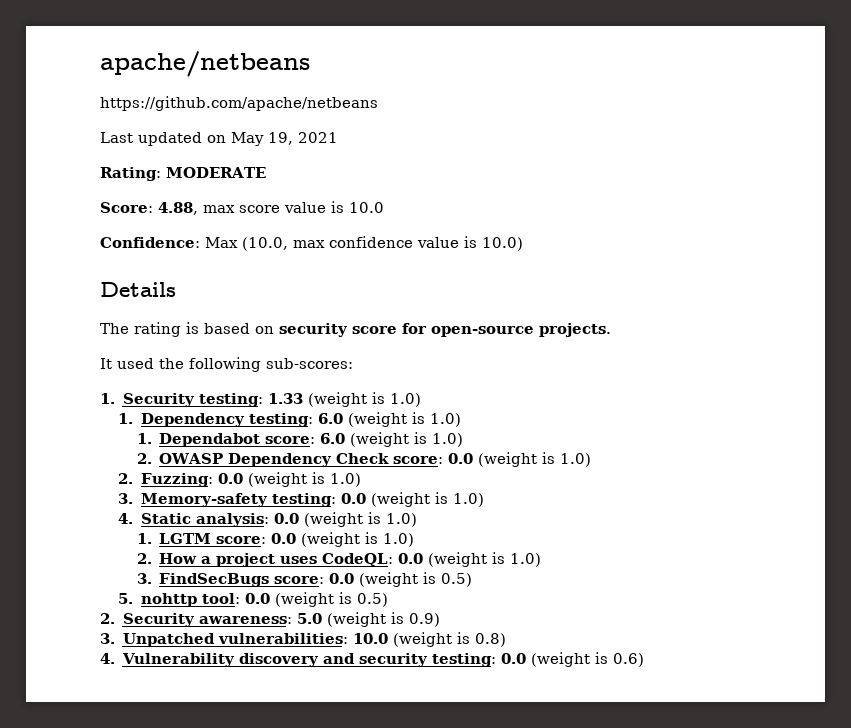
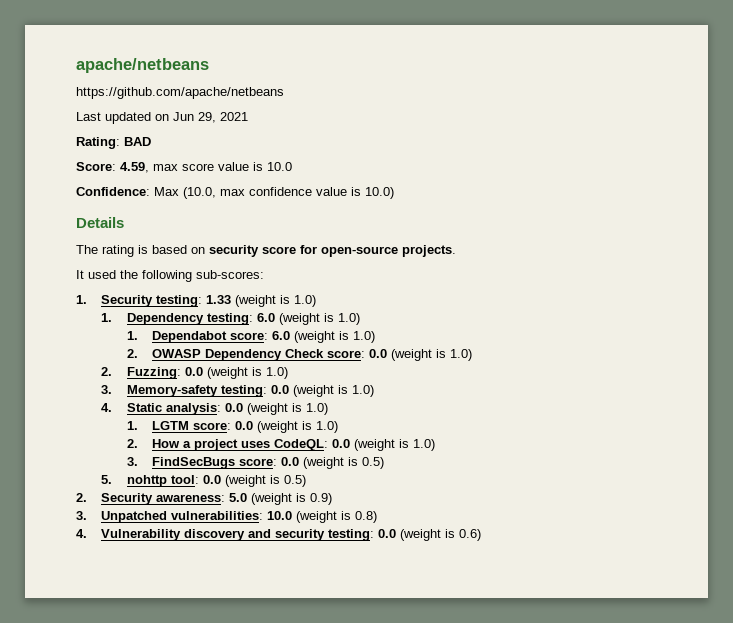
- Last updated on May 19, 2021
+ Last updated on Jun 29, 2021
- Rating: MODERATE
+ Rating: BAD
- Score: 4.88, max score value is 10.0
+ Score: 4.59, max score value is 10.0

